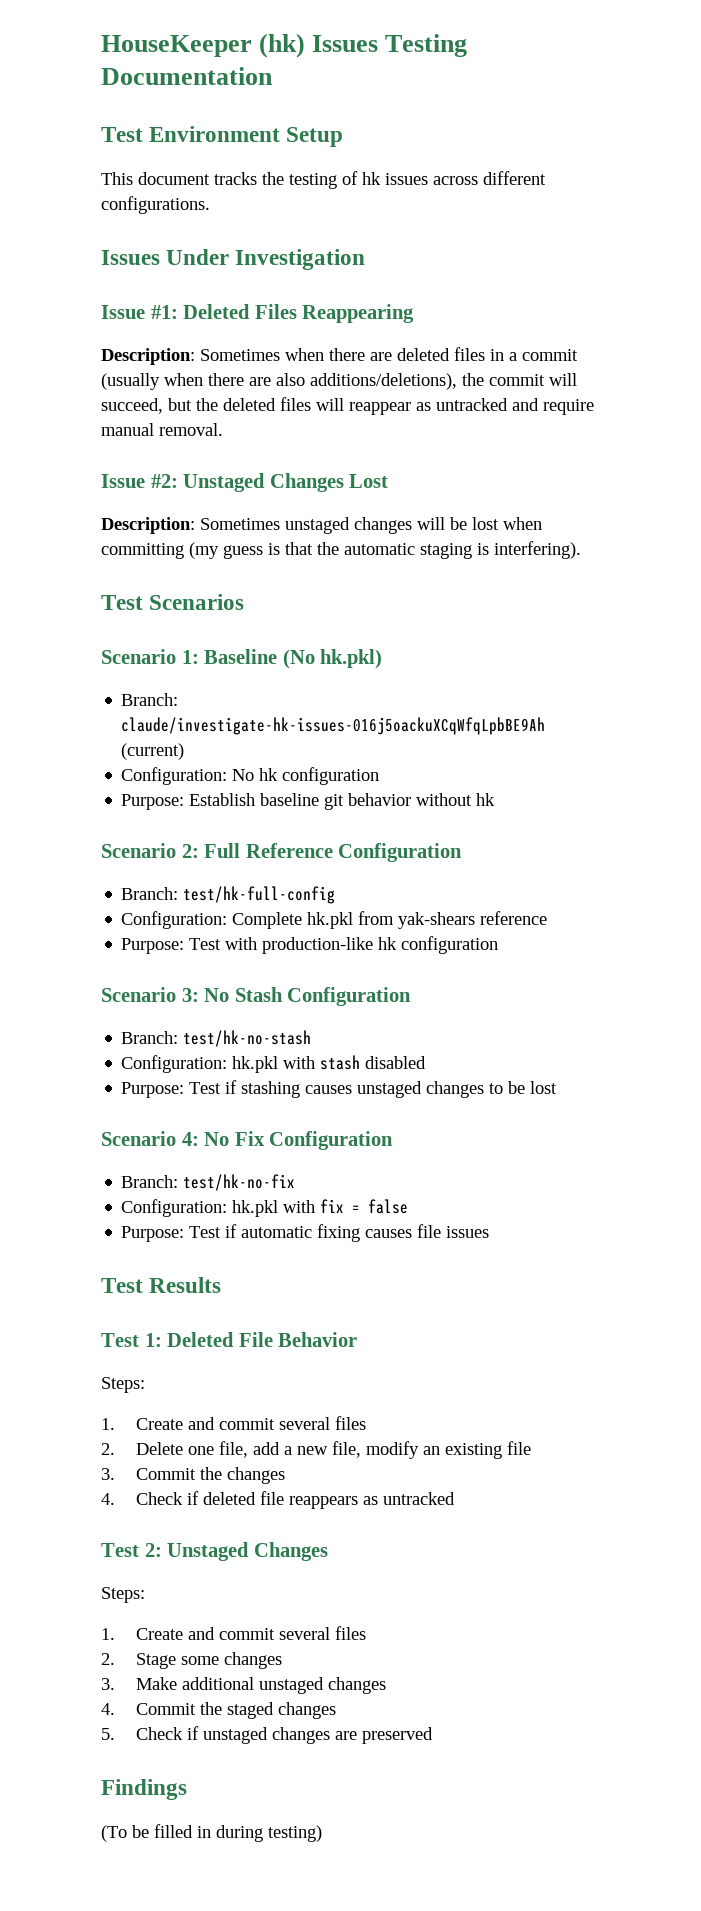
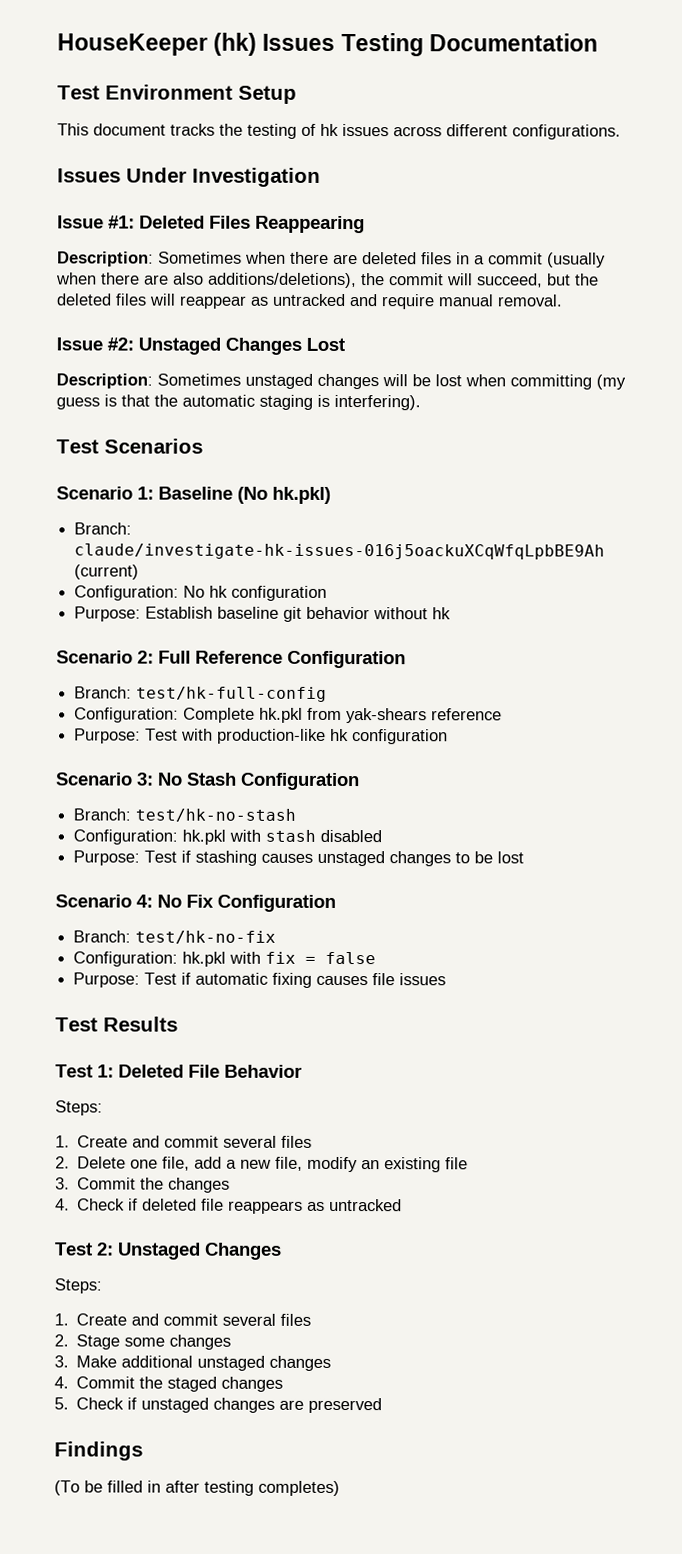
- (To be filled in during testing)
+ (To be filled in after testing completes)

